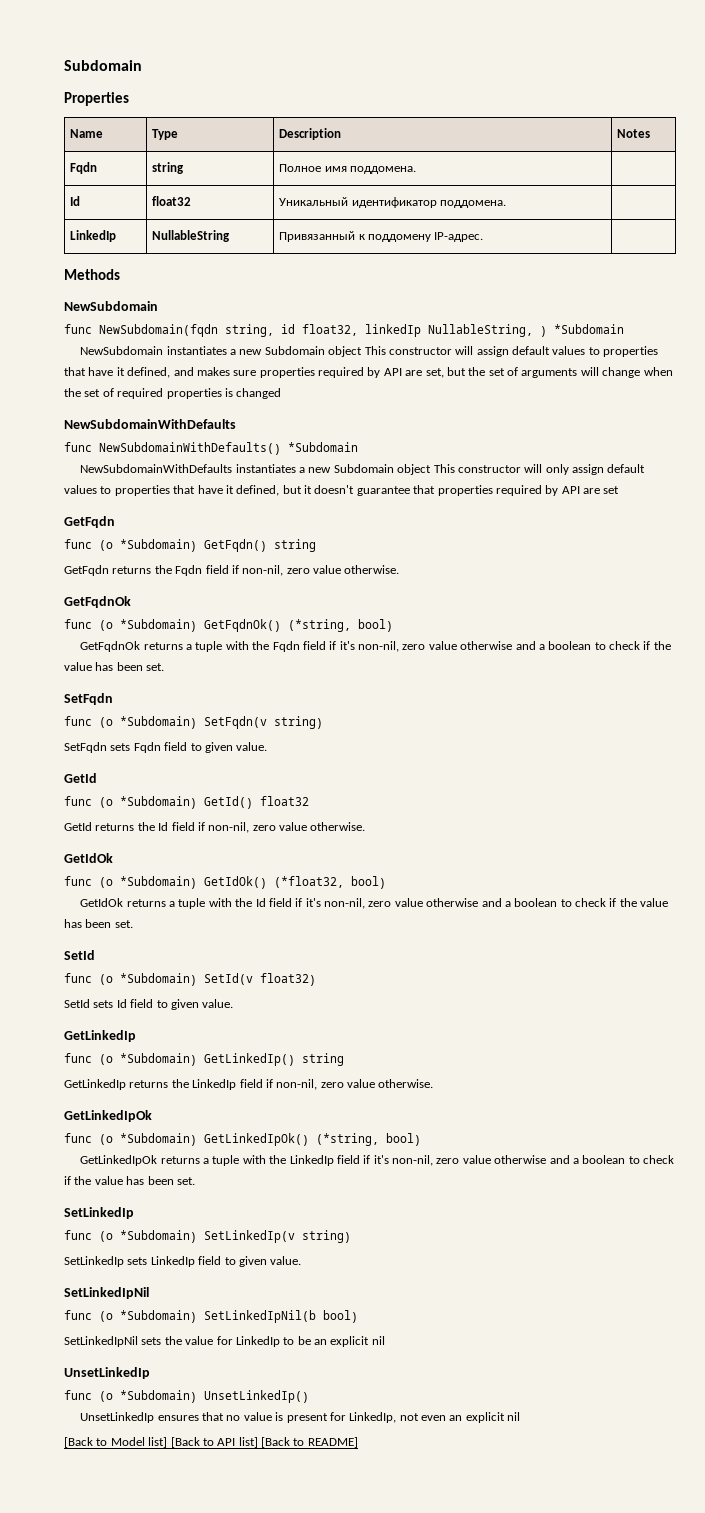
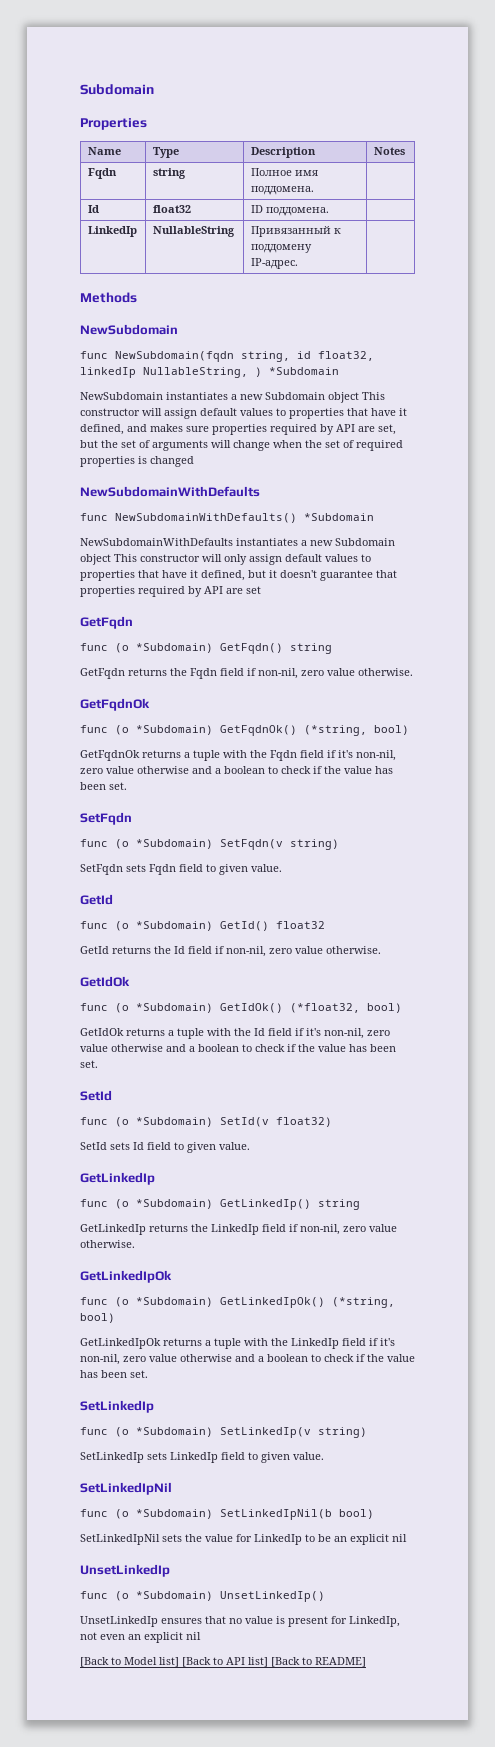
- Id | float32 | Уникальный идентификатор поддомена. |
+ Id | float32 | ID поддомена. |

